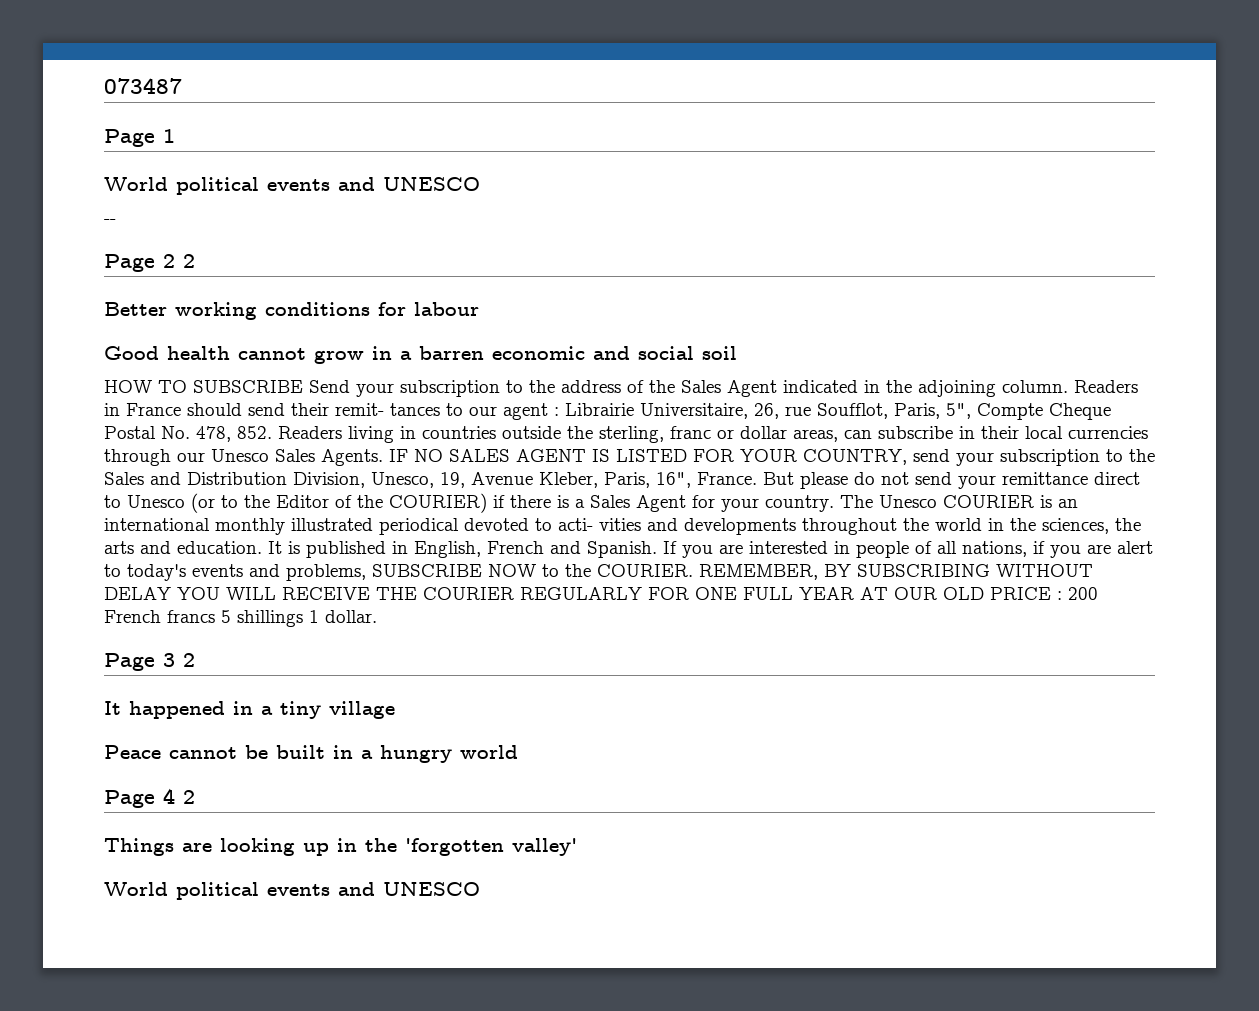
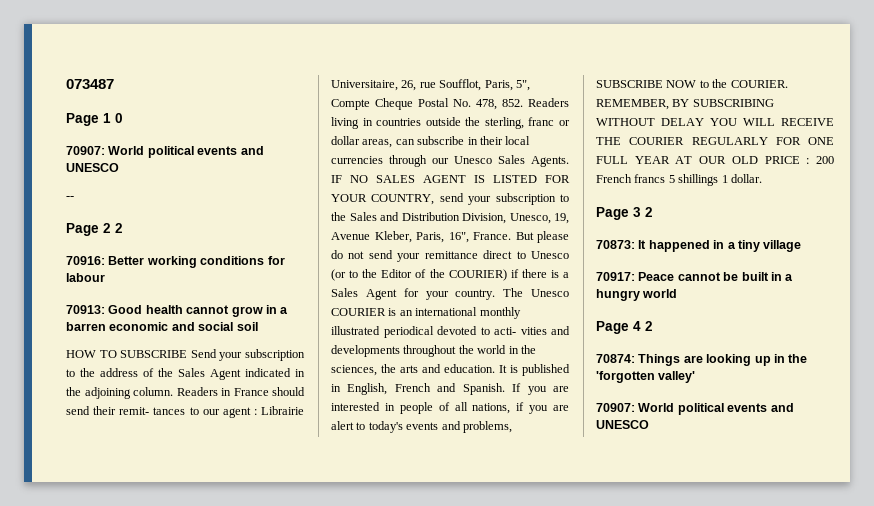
- Page 1
- World political events and UNESCO
+ Page 1 0
+ 70907: World political events and UNESCO
- Better working conditions for labour
+ 70916: Better working conditions for labour
- Good health cannot grow in a barren economic and social soil
+ 70913: Good health cannot grow in a barren economic and social soil
- It happened in a tiny village
+ 70873: It happened in a tiny village
- Peace cannot be built in a hungry world
+ 70917: Peace cannot be built in a hungry world
- Things are looking up in the 'forgotten valley'
- World political events and UNESCO
+ 70874: Things are looking up in the 'forgotten valley'
+ 70907: World political events and UNESCO

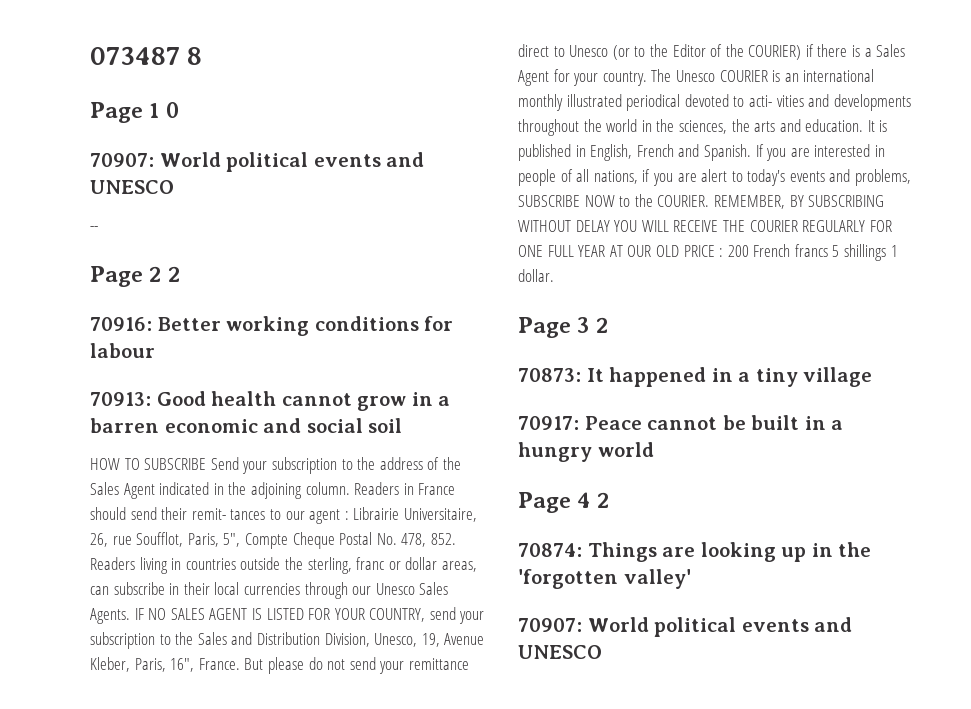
- 073487
+ 073487 8

